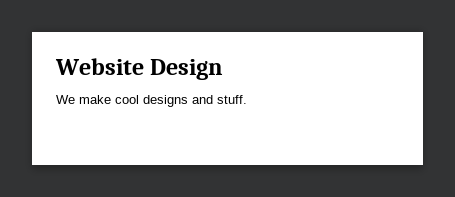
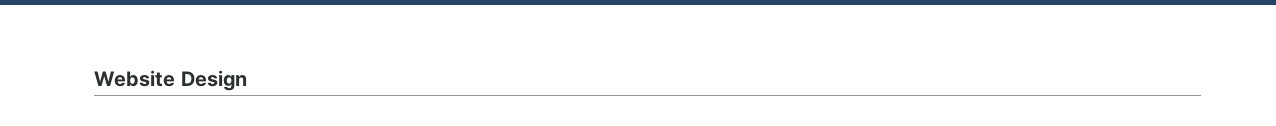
- We make cool designs and stuff.

